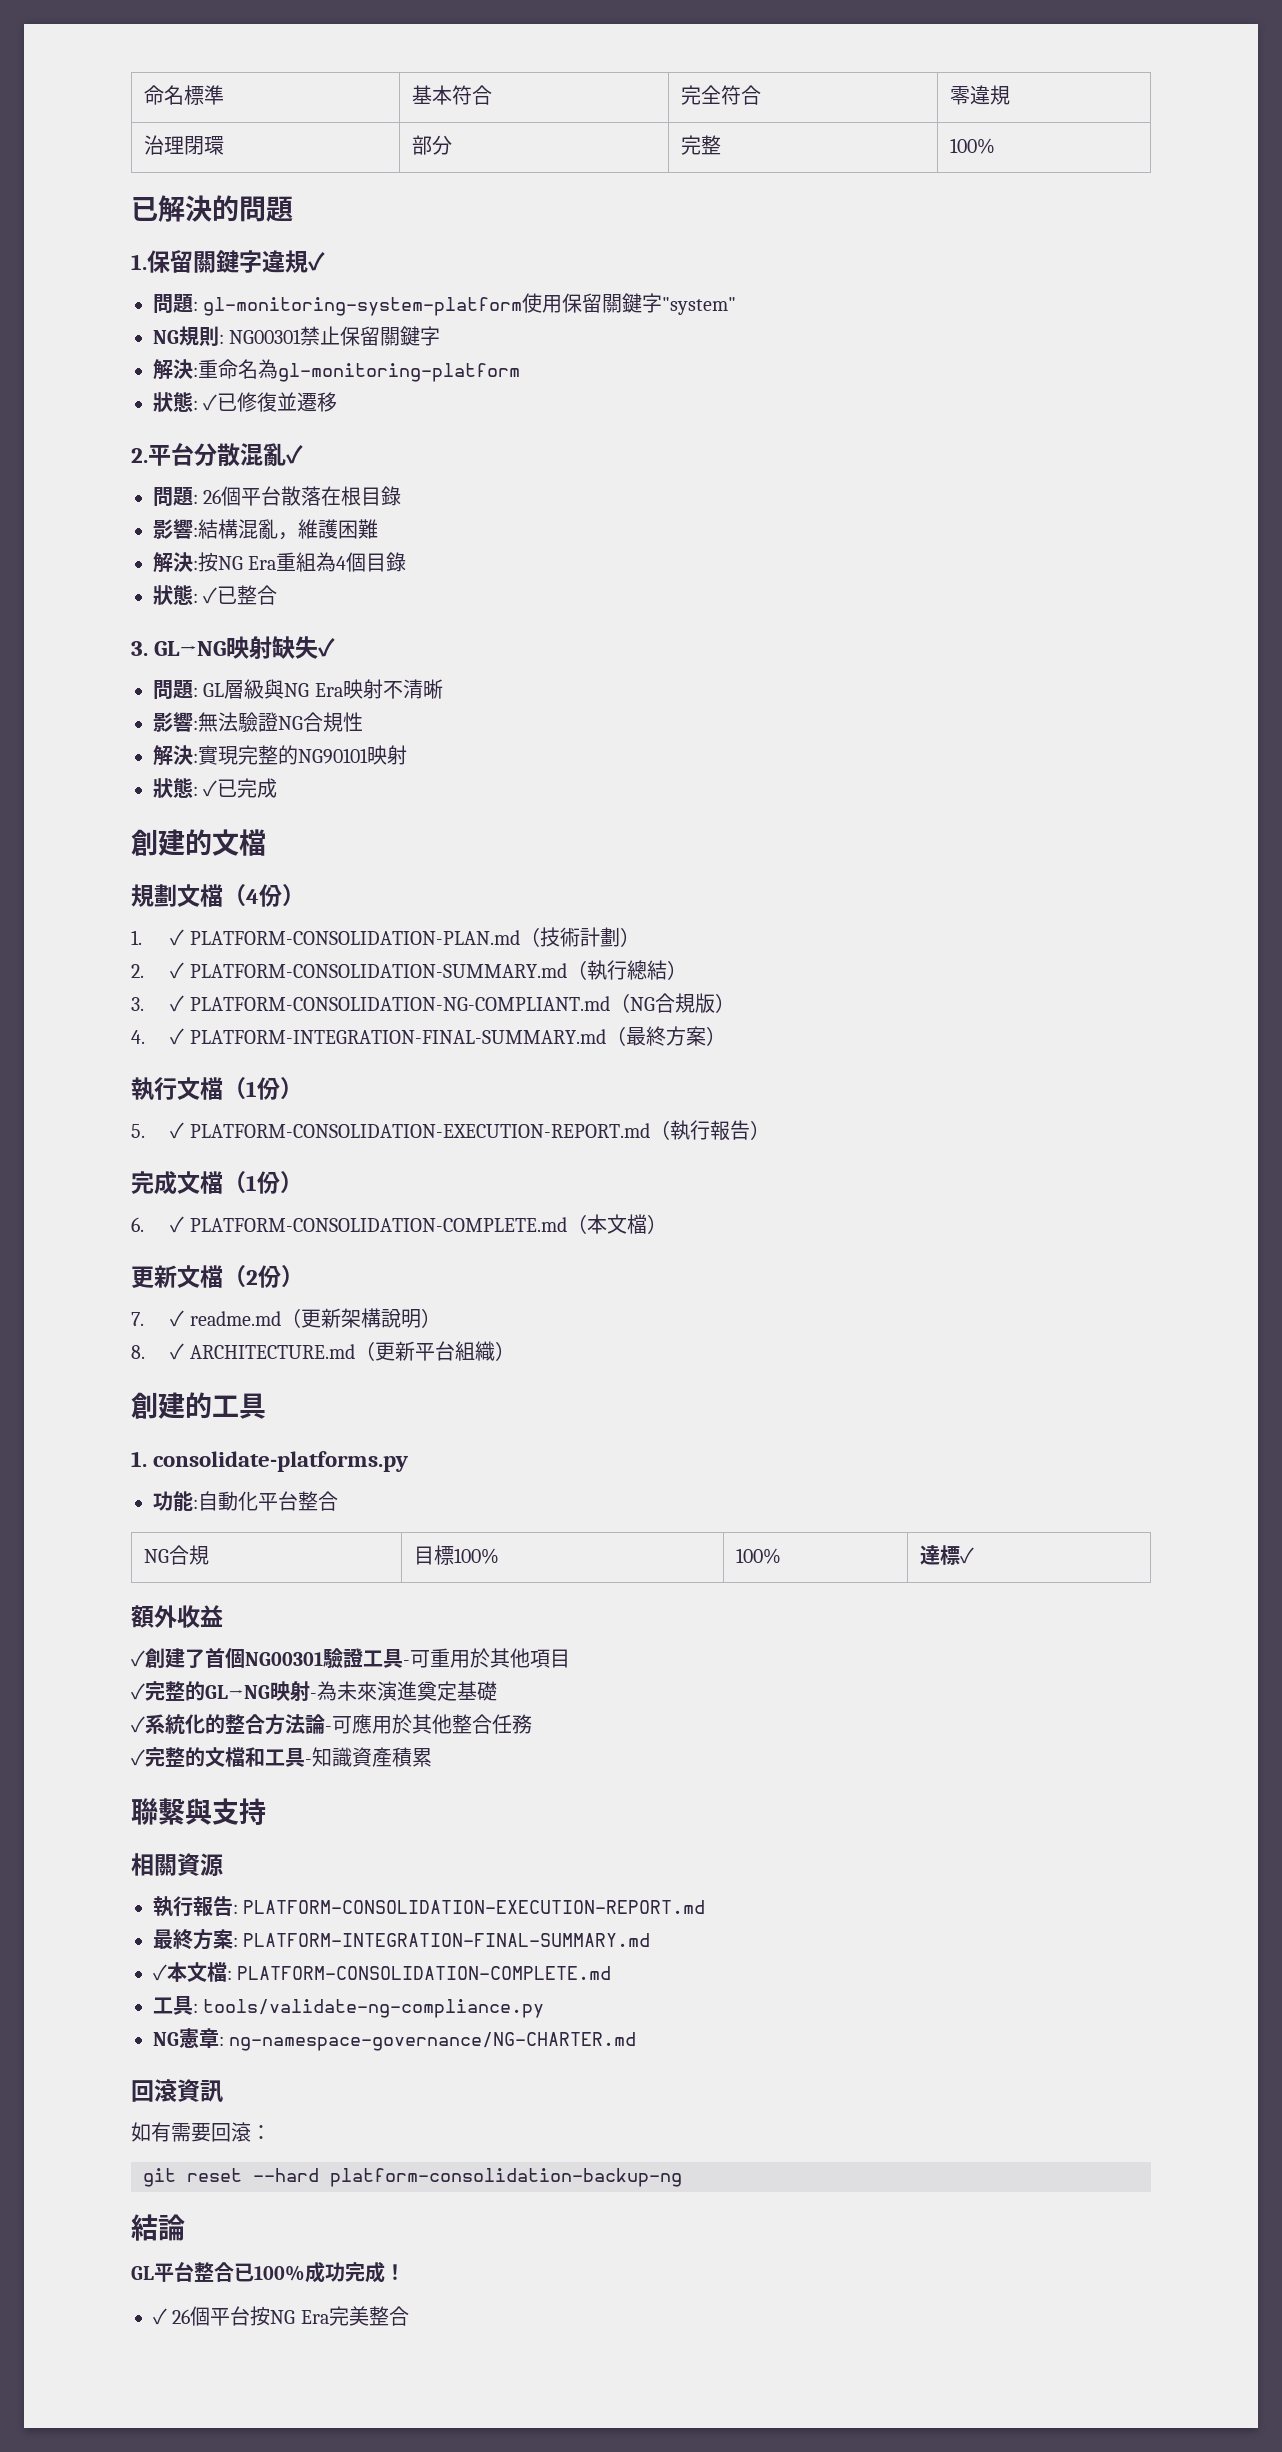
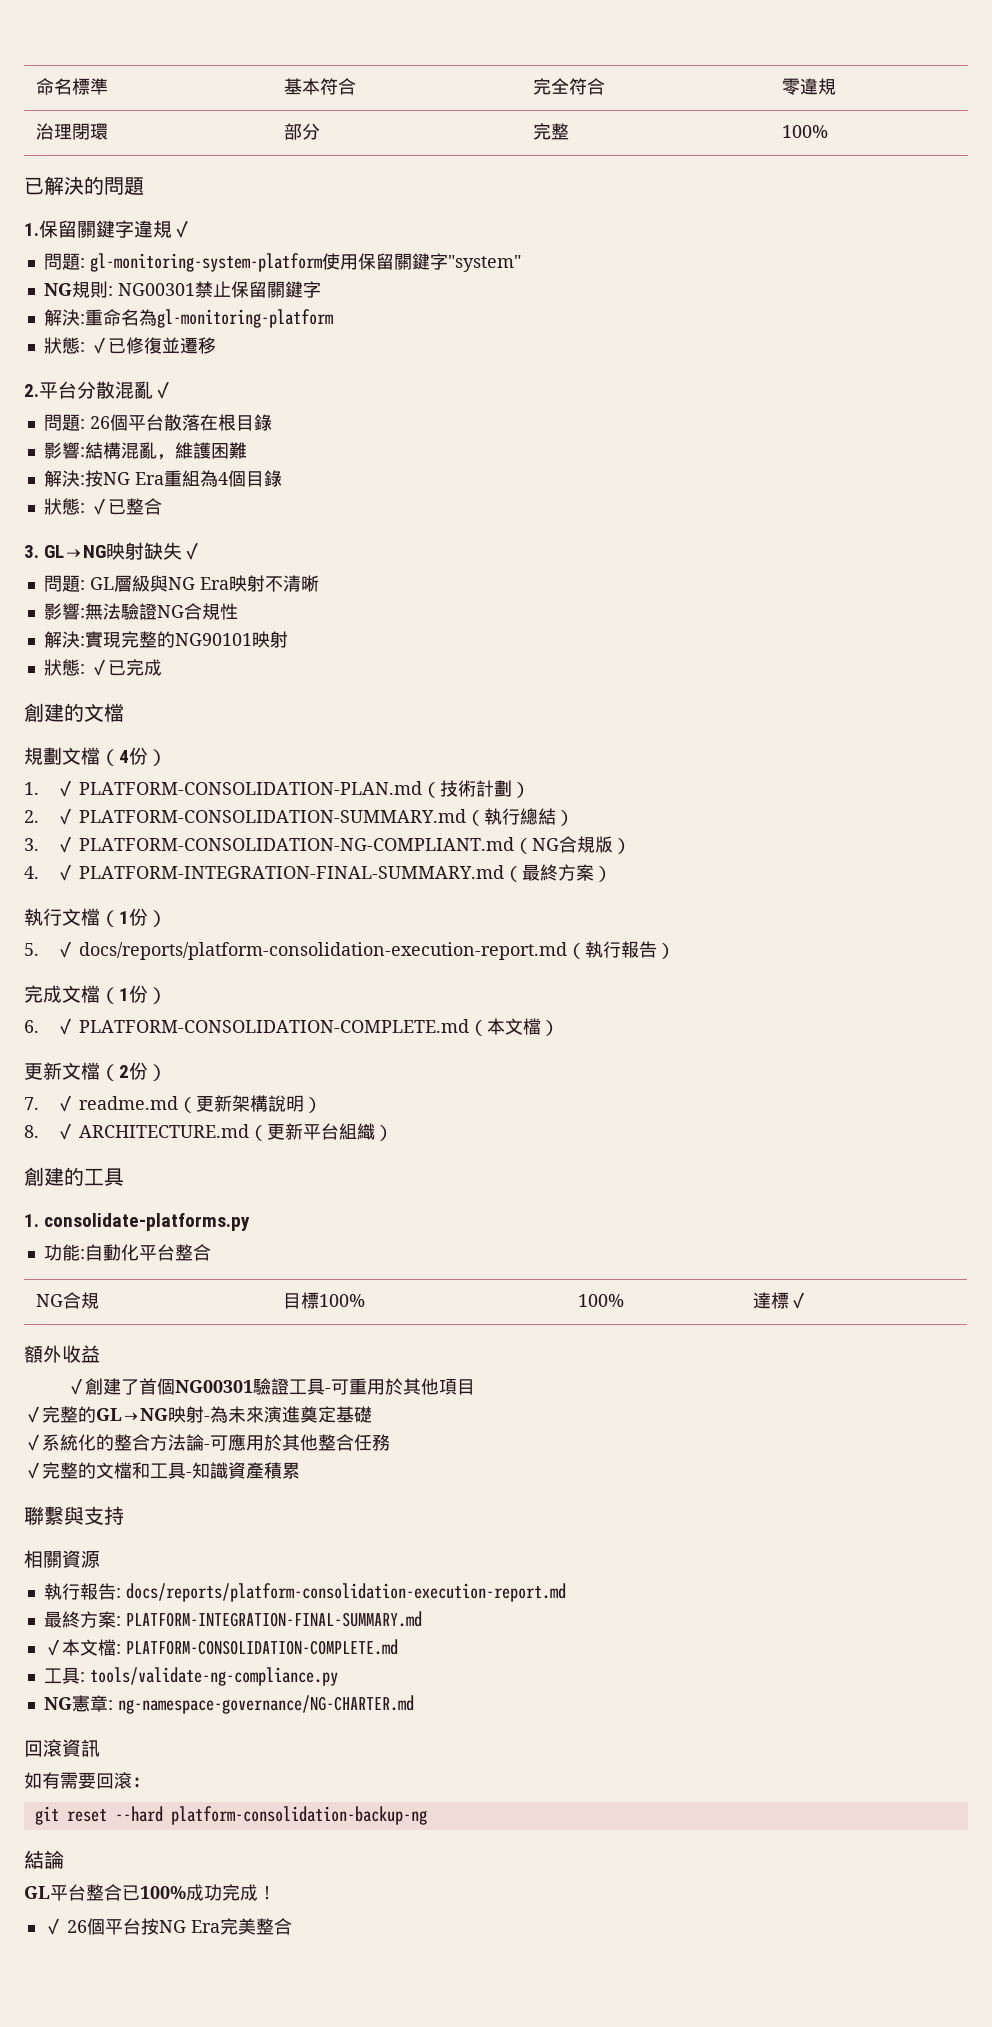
- 5. ✓ PLATFORM-CONSOLIDATION-EXECUTION-REPORT.md（執行報告）
+ 5. ✓ docs/reports/platform-consolidation-execution-report.md（執行報告）
- 執行報告: PLATFORM-CONSOLIDATION-EXECUTION-REPORT.md
+ 執行報告: docs/reports/platform-consolidation-execution-report.md

